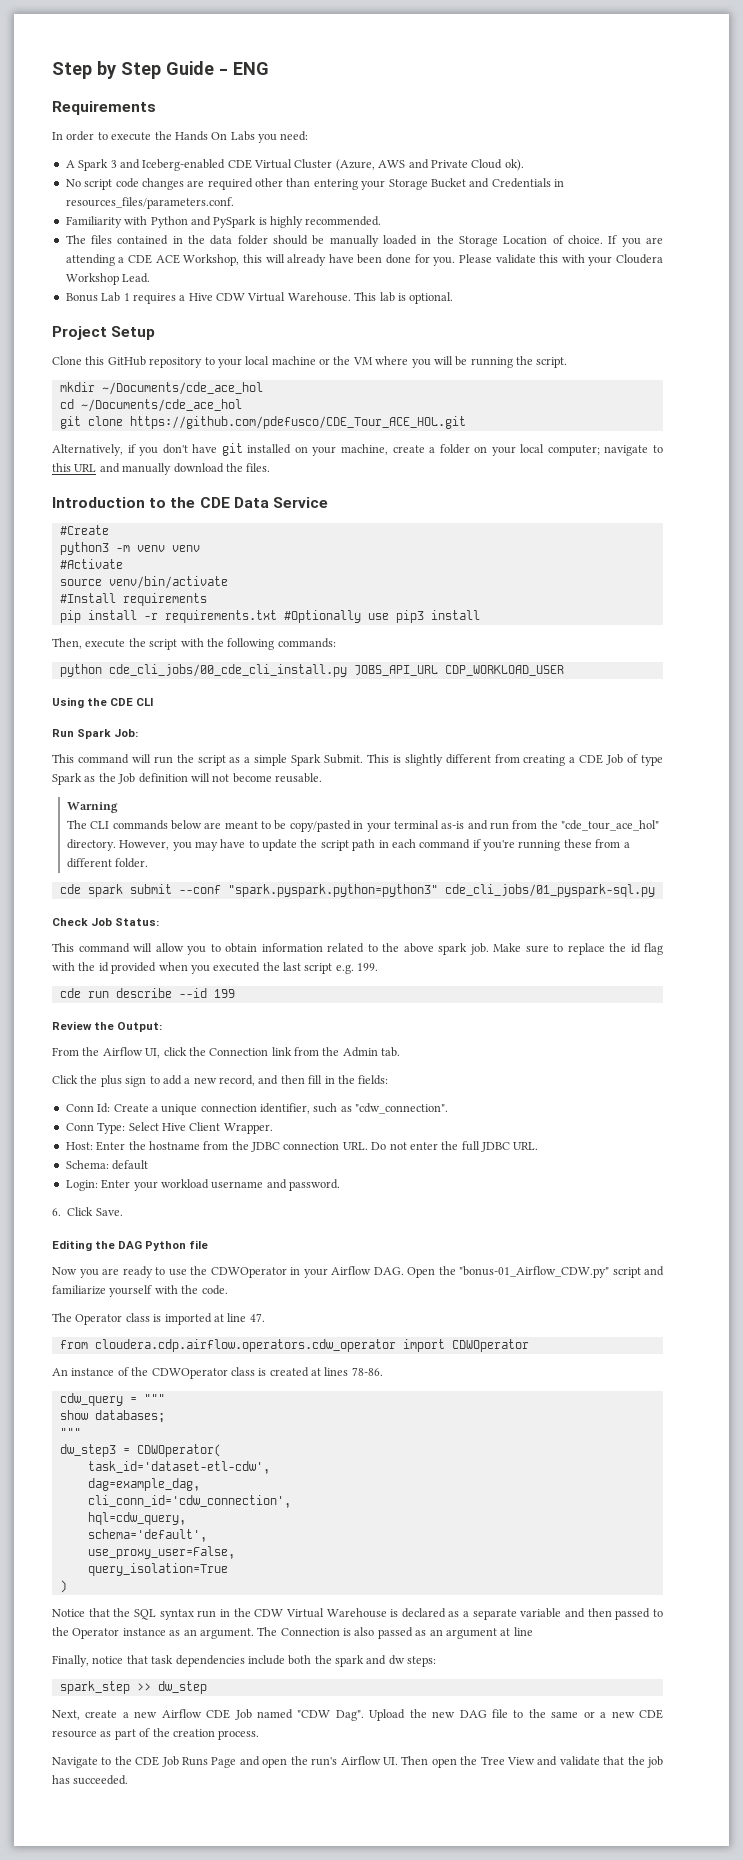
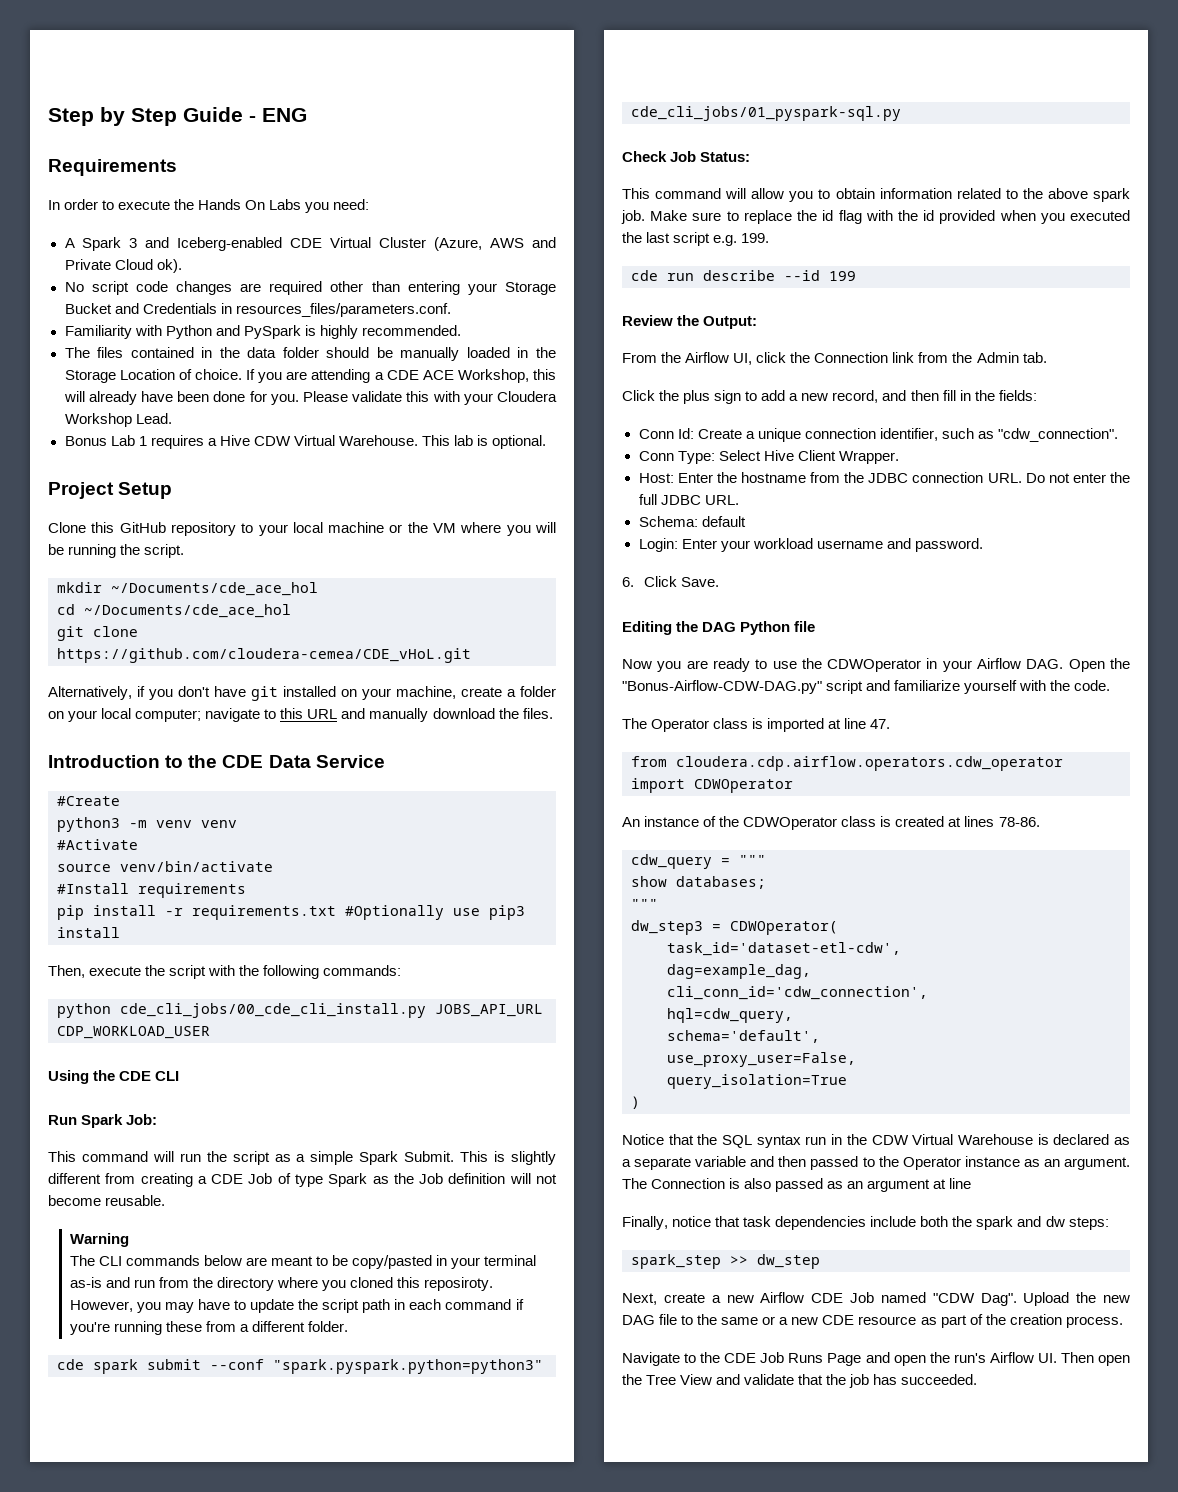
- git clone https://github.com/pdefusco/CDE_Tour_ACE_HOL.git
+ git clone https://github.com/cloudera-cemea/CDE_vHoL.git
- The CLI commands below are meant to be copy/pasted in your terminal as-is and run from the "cde_tour_ace_hol" directory.
+ The CLI commands below are meant to be copy/pasted in your terminal as-is and run from the directory where you cloned this reposiroty.
- Now you are ready to use the CDWOperator in your Airflow DAG. Open the "bonus-01_Airflow_CDW.py" script and familiarize yourself with the code.
+ Now you are ready to use the CDWOperator in your Airflow DAG. Open the "Bonus-Airflow-CDW-DAG.py" script and familiarize yourself with the code.

